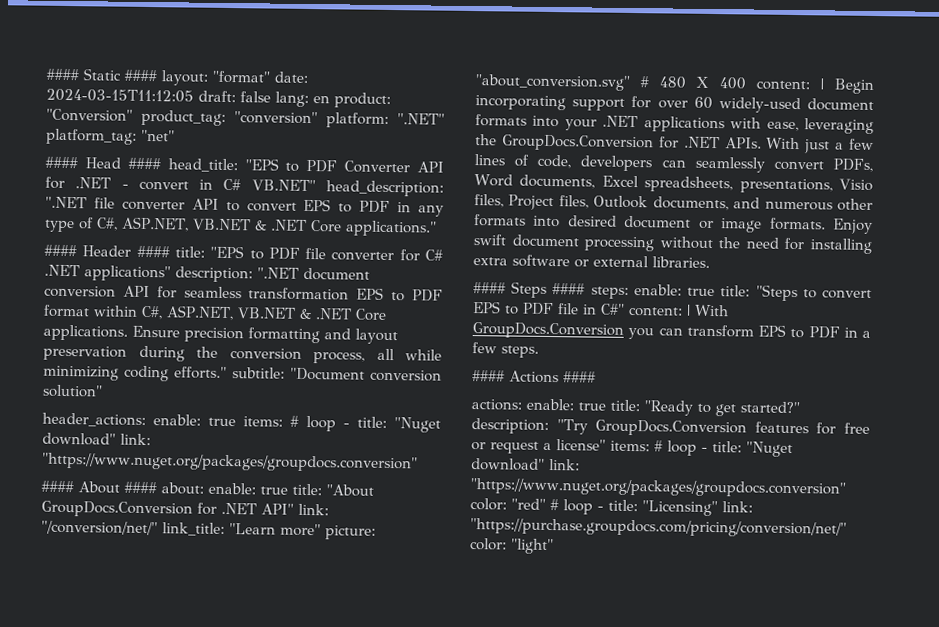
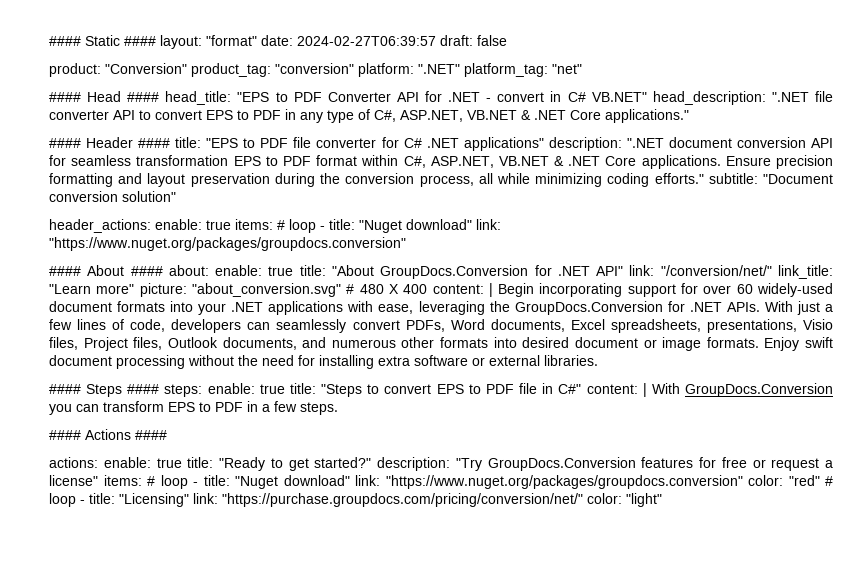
- #### Static #### layout: "format" date: 2024-03-15T11:12:05 draft: false lang: en product: "Conversion" product_tag: "conversion" platform: ".NET" platform_tag: "net"
+ #### Static #### layout: "format" date: 2024-02-27T06:39:57 draft: false
+ product: "Conversion" product_tag: "conversion" platform: ".NET" platform_tag: "net"

